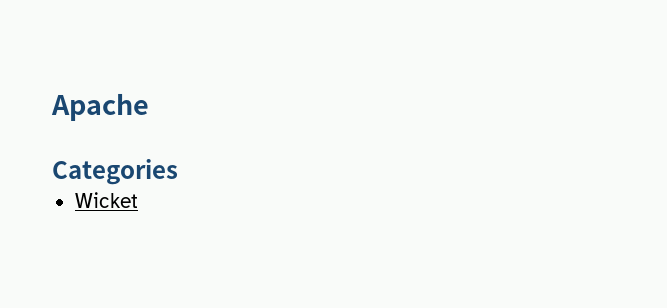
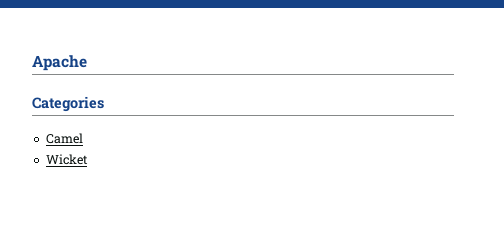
+ Camel

